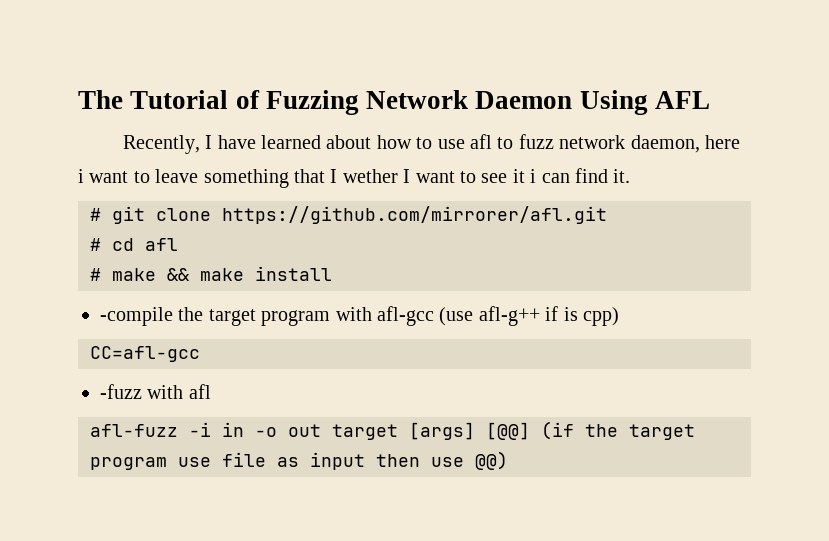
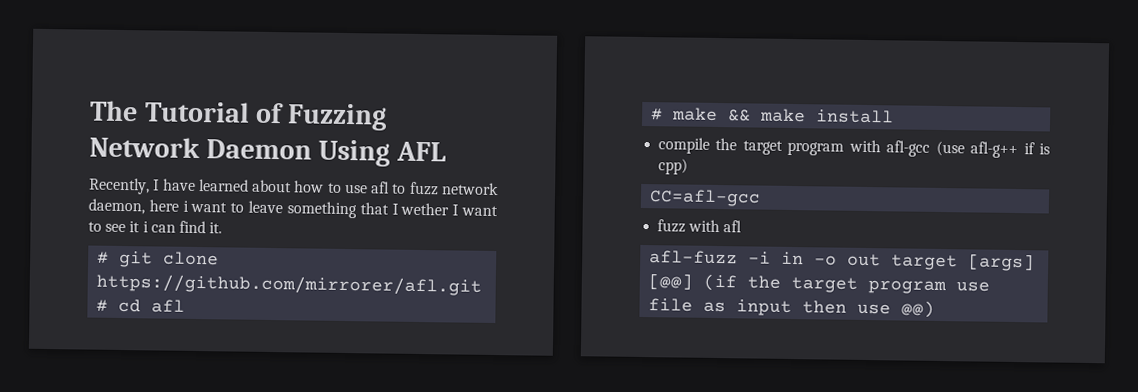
- -compile the target program with afl-gcc (use afl-g++ if is cpp)
+ compile the target program with afl-gcc (use afl-g++ if is cpp)
- -fuzz with afl
+ fuzz with afl

